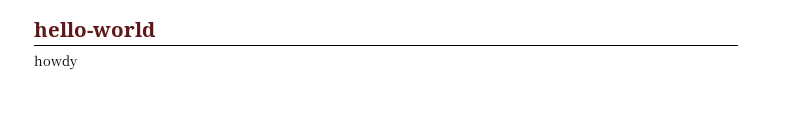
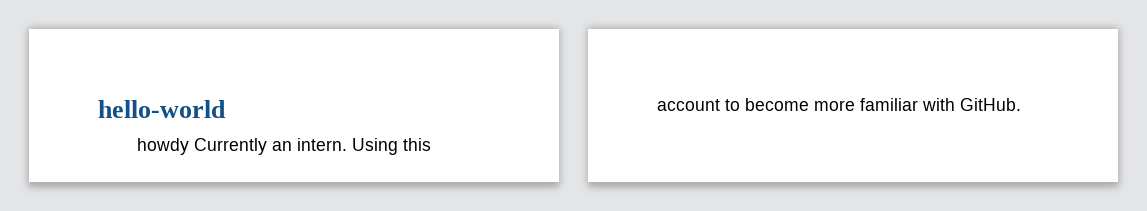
- howdy
+ howdy Currently an intern. Using this account to become more familiar with GitHub.

